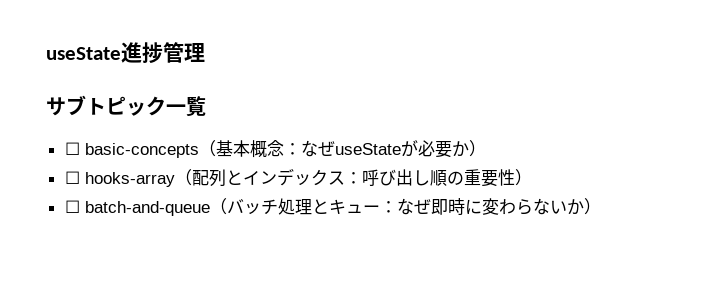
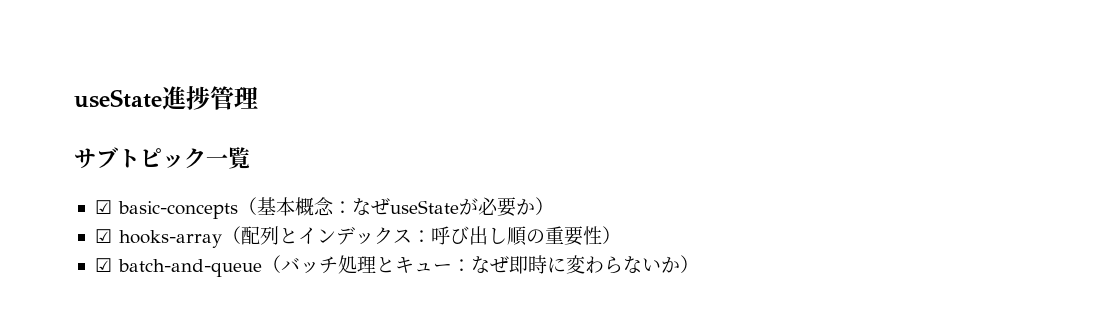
- ☐ basic-concepts（基本概念：なぜuseStateが必要か）
+ ☑ basic-concepts（基本概念：なぜuseStateが必要か）
- ☐ hooks-array（配列とインデックス：呼び出し順の重要性）
+ ☑ hooks-array（配列とインデックス：呼び出し順の重要性）
- ☐ batch-and-queue（バッチ処理とキュー：なぜ即時に変わらないか）
+ ☑ batch-and-queue（バッチ処理とキュー：なぜ即時に変わらないか）

